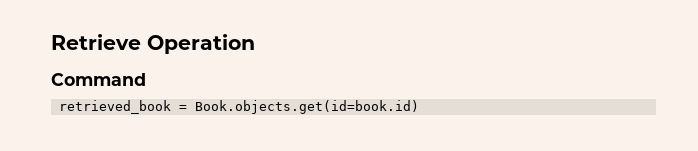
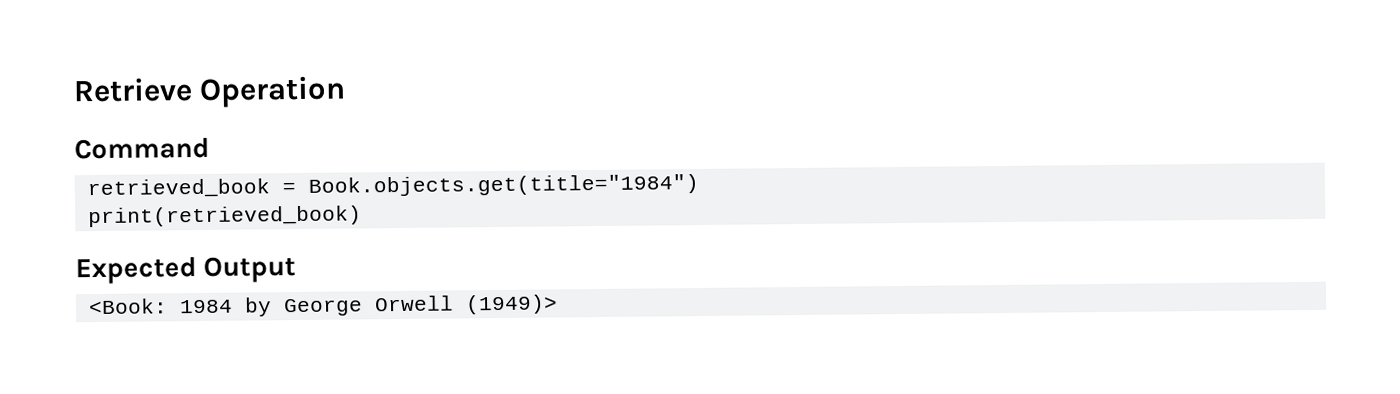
- retrieved_book = Book.objects.get(id=book.id)
+ retrieved_book = Book.objects.get(title="1984")
+ print(retrieved_book)
+ Expected Output
+ <Book: 1984 by George Orwell (1949)>

